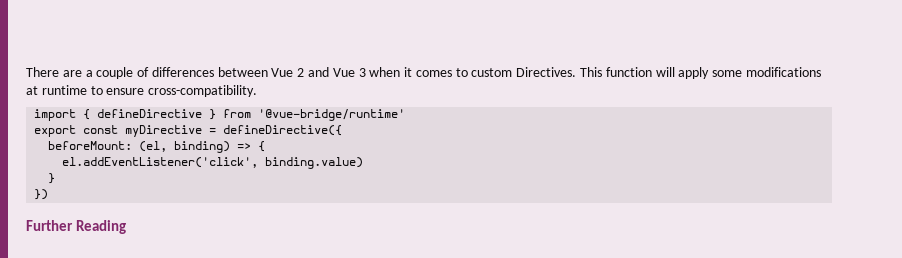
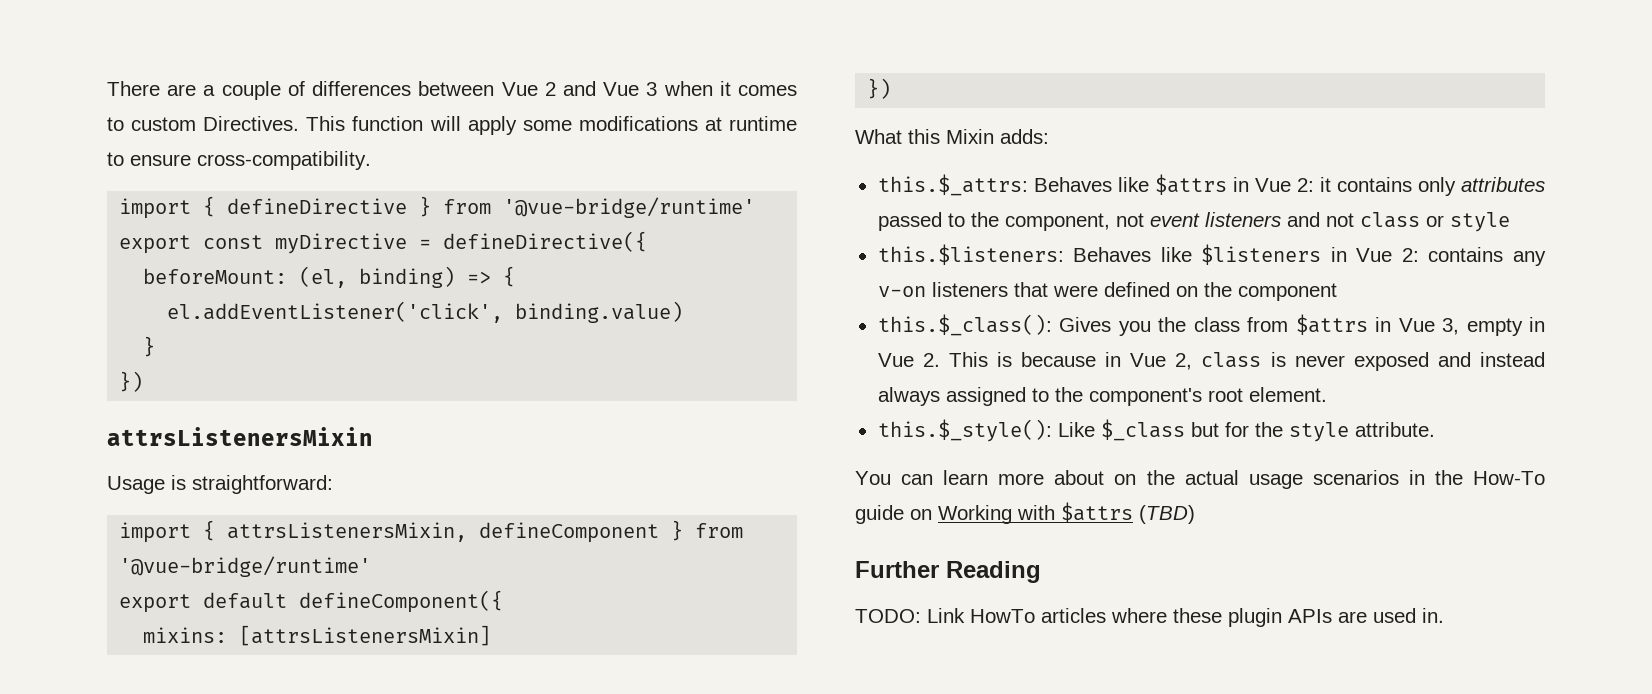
+ attrsListenersMixin
+ Usage is straightforward:
+ import { attrsListenersMixin, defineComponent } from '@vue-bridge/runtime'
+ export default defineComponent({
+ mixins: [attrsListenersMixin]
+ })
+ What this Mixin adds:
+ this.$_attrs: Behaves like $attrs in Vue 2: it contains only attributes passed to the component, not event listeners and not class or style
+ this.$listeners: Behaves like $listeners in Vue 2: contains any v-on listeners that were defined on the component
+ this.$_class(): Gives you the class from $attrs in Vue 3, empty in Vue 2. This is because in Vue 2, class is never exposed and instead always assigned to the component's root element.
+ this.$_style(): Like $_class but for the style attribute.
+ You can learn more about on the actual usage scenarios in the How-To guide on Working with $attrs (TBD)
  Further Reading
+ TODO: Link HowTo articles where these plugin APIs are used in.

